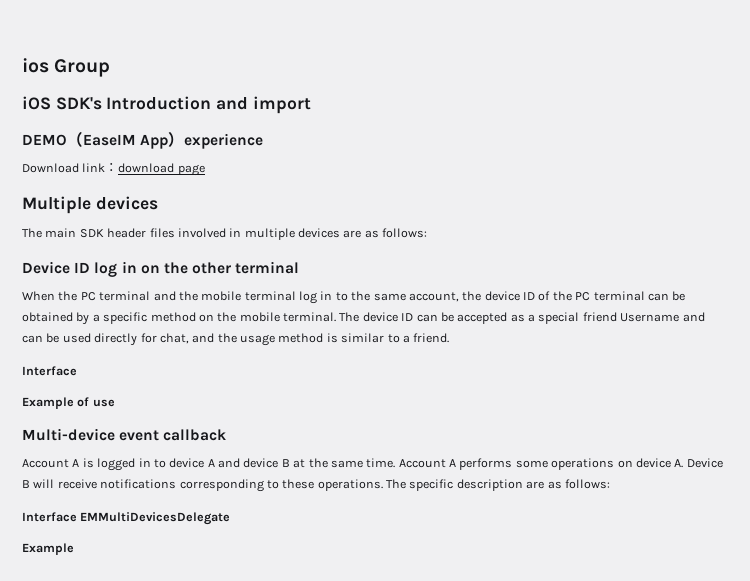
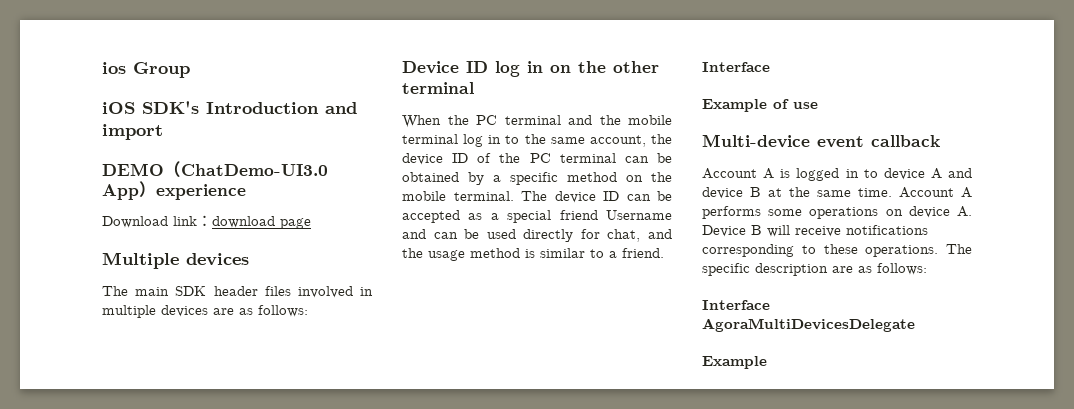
- DEMO（EaseIM App）experience
+ DEMO（ChatDemo-UI3.0 App）experience
- Interface EMMultiDevicesDelegate
+ Interface AgoraMultiDevicesDelegate

